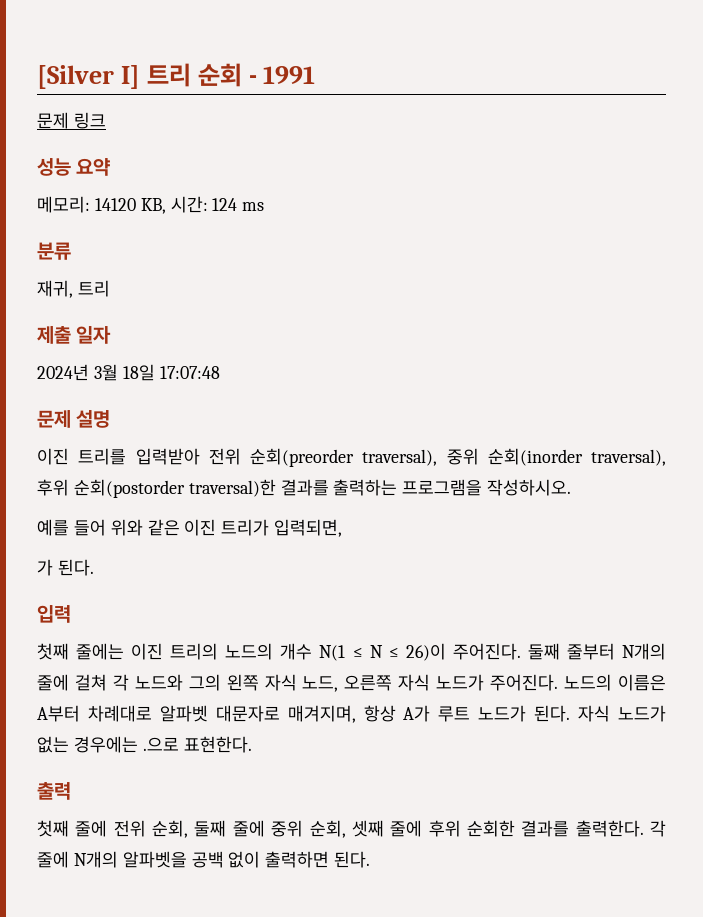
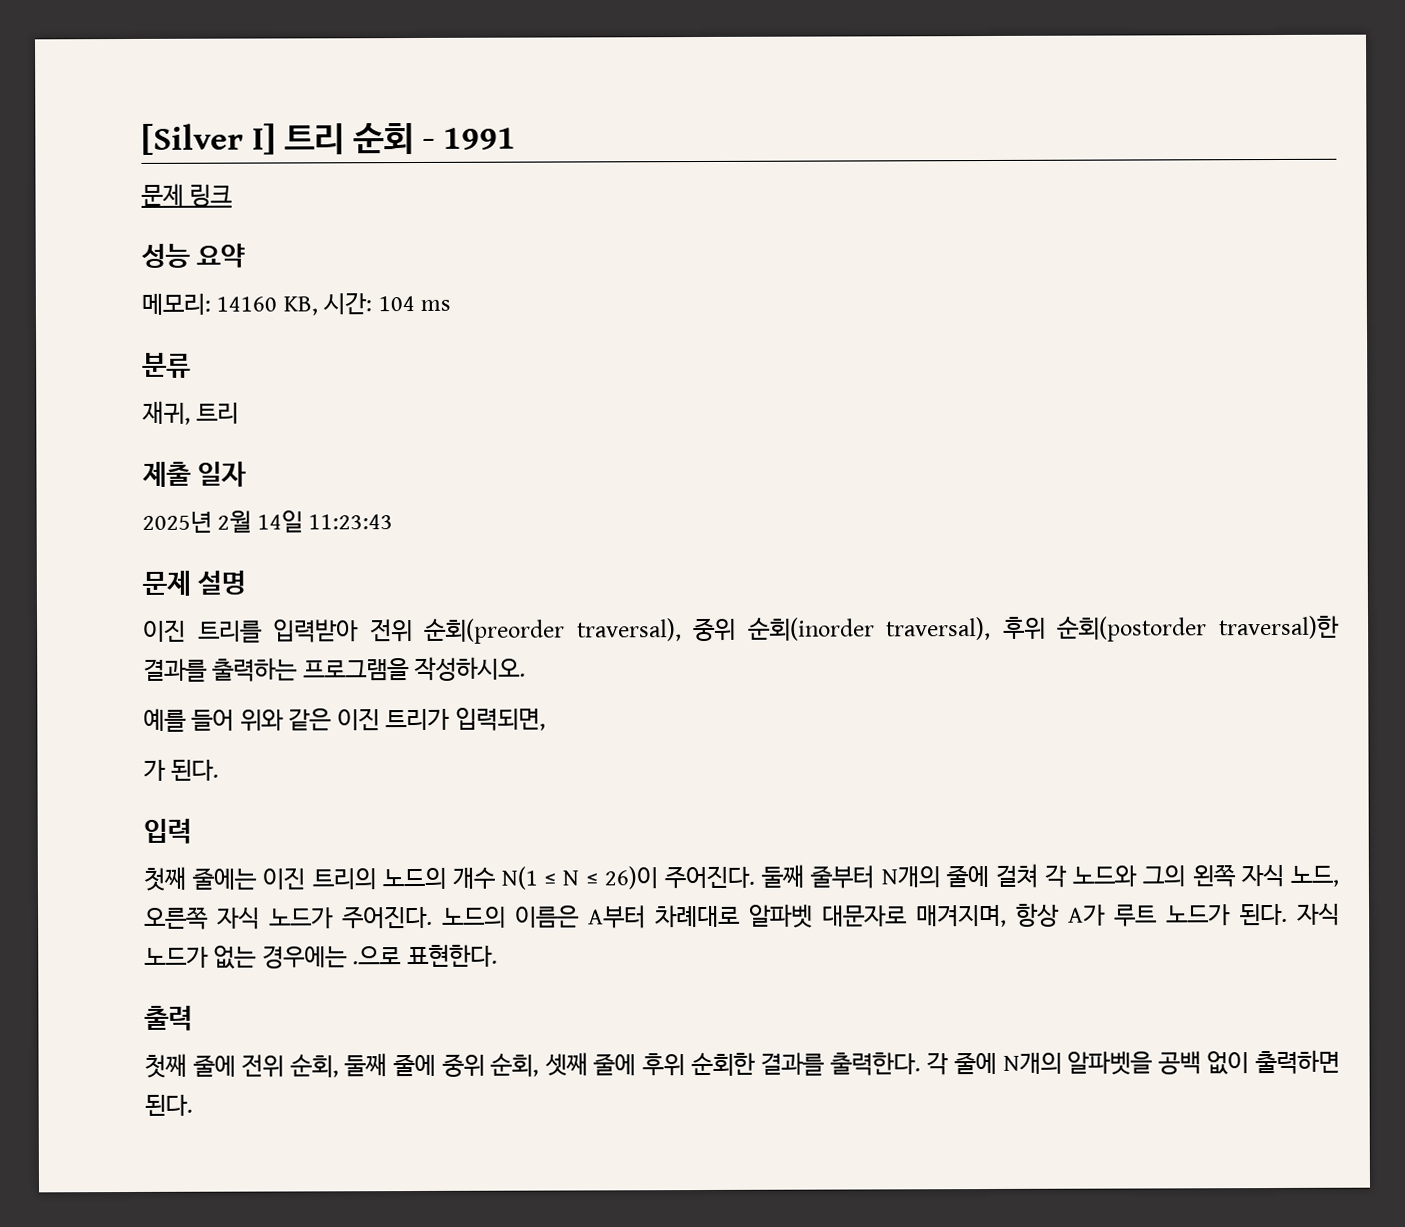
- 메모리: 14120 KB, 시간: 124 ms
+ 메모리: 14160 KB, 시간: 104 ms
- 2024년 3월 18일 17:07:48
+ 2025년 2월 14일 11:23:43

